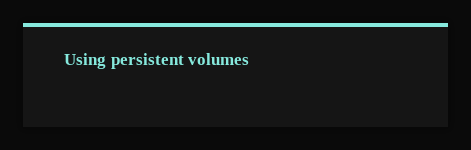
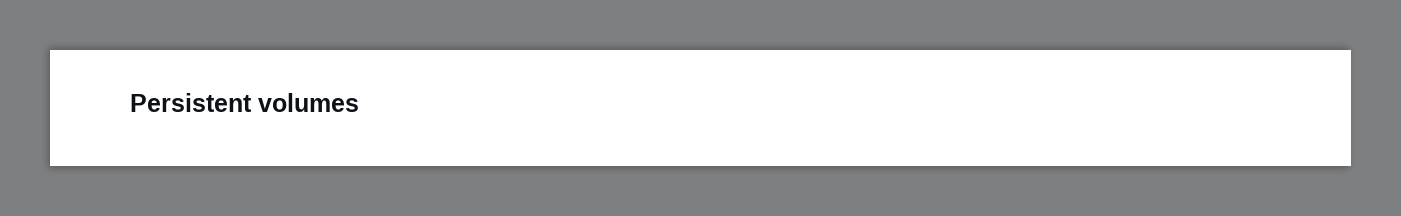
- Using persistent volumes
+ Persistent volumes

